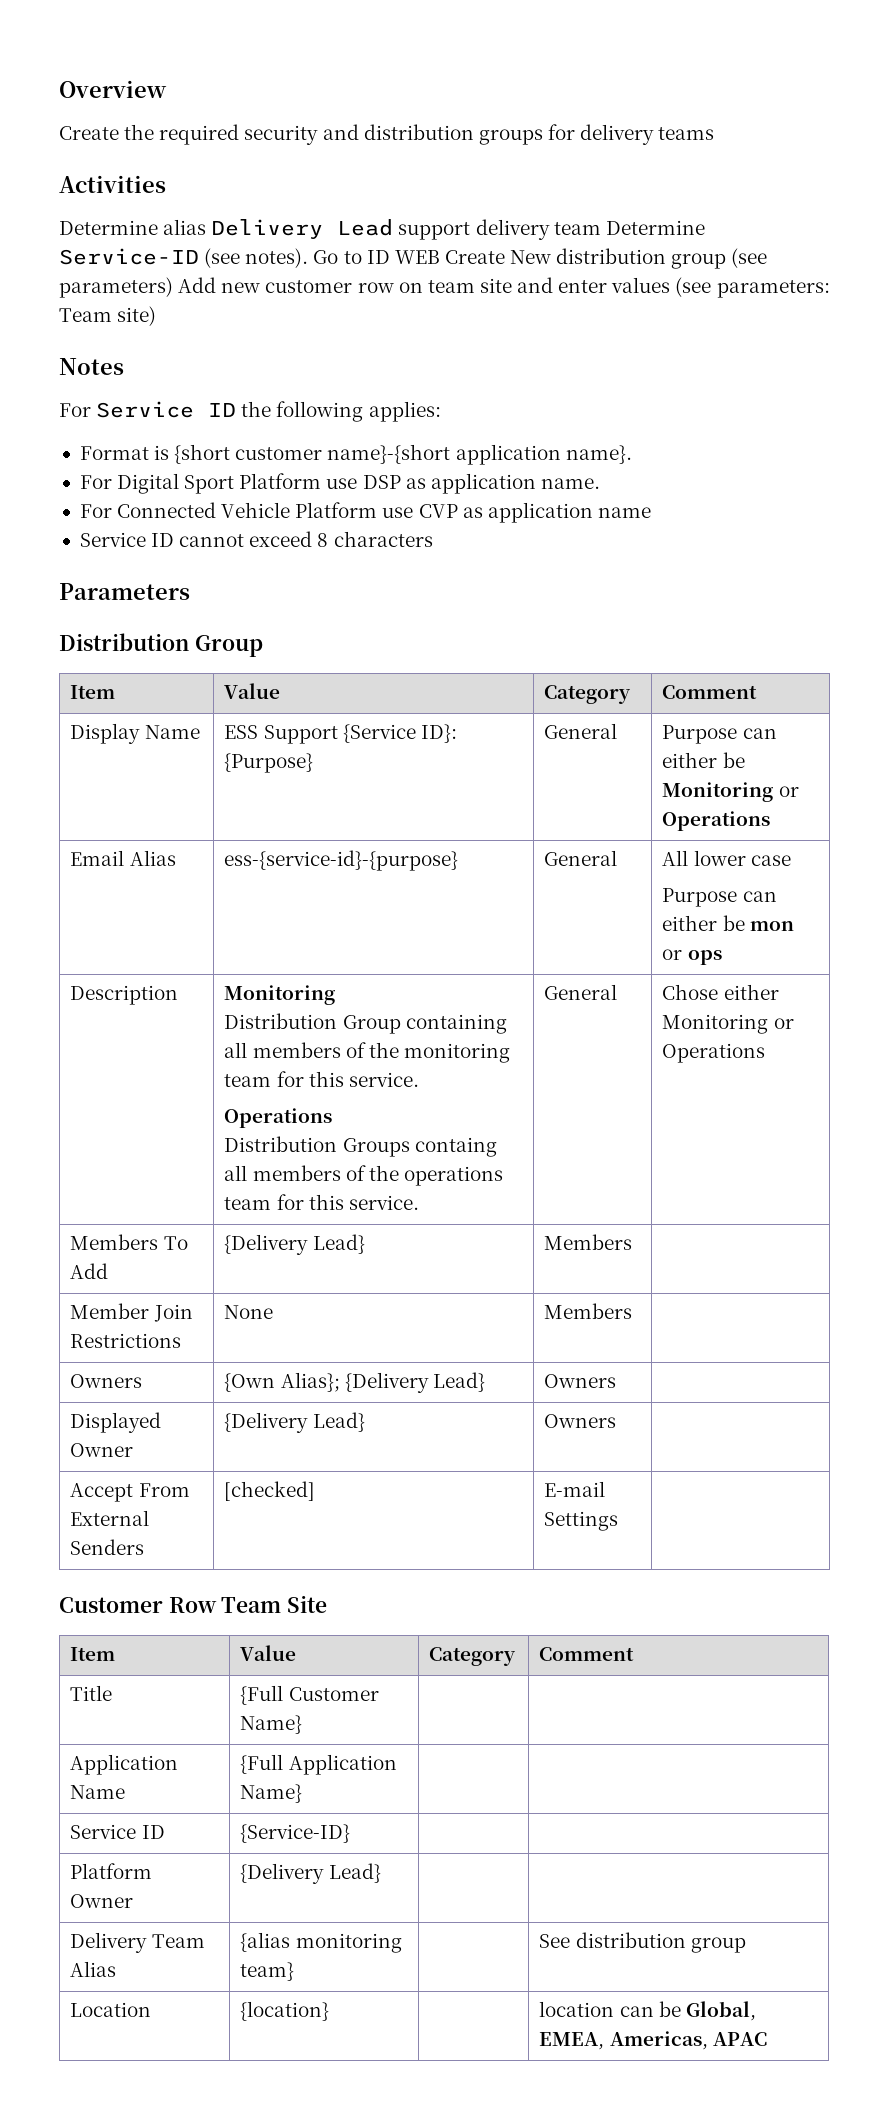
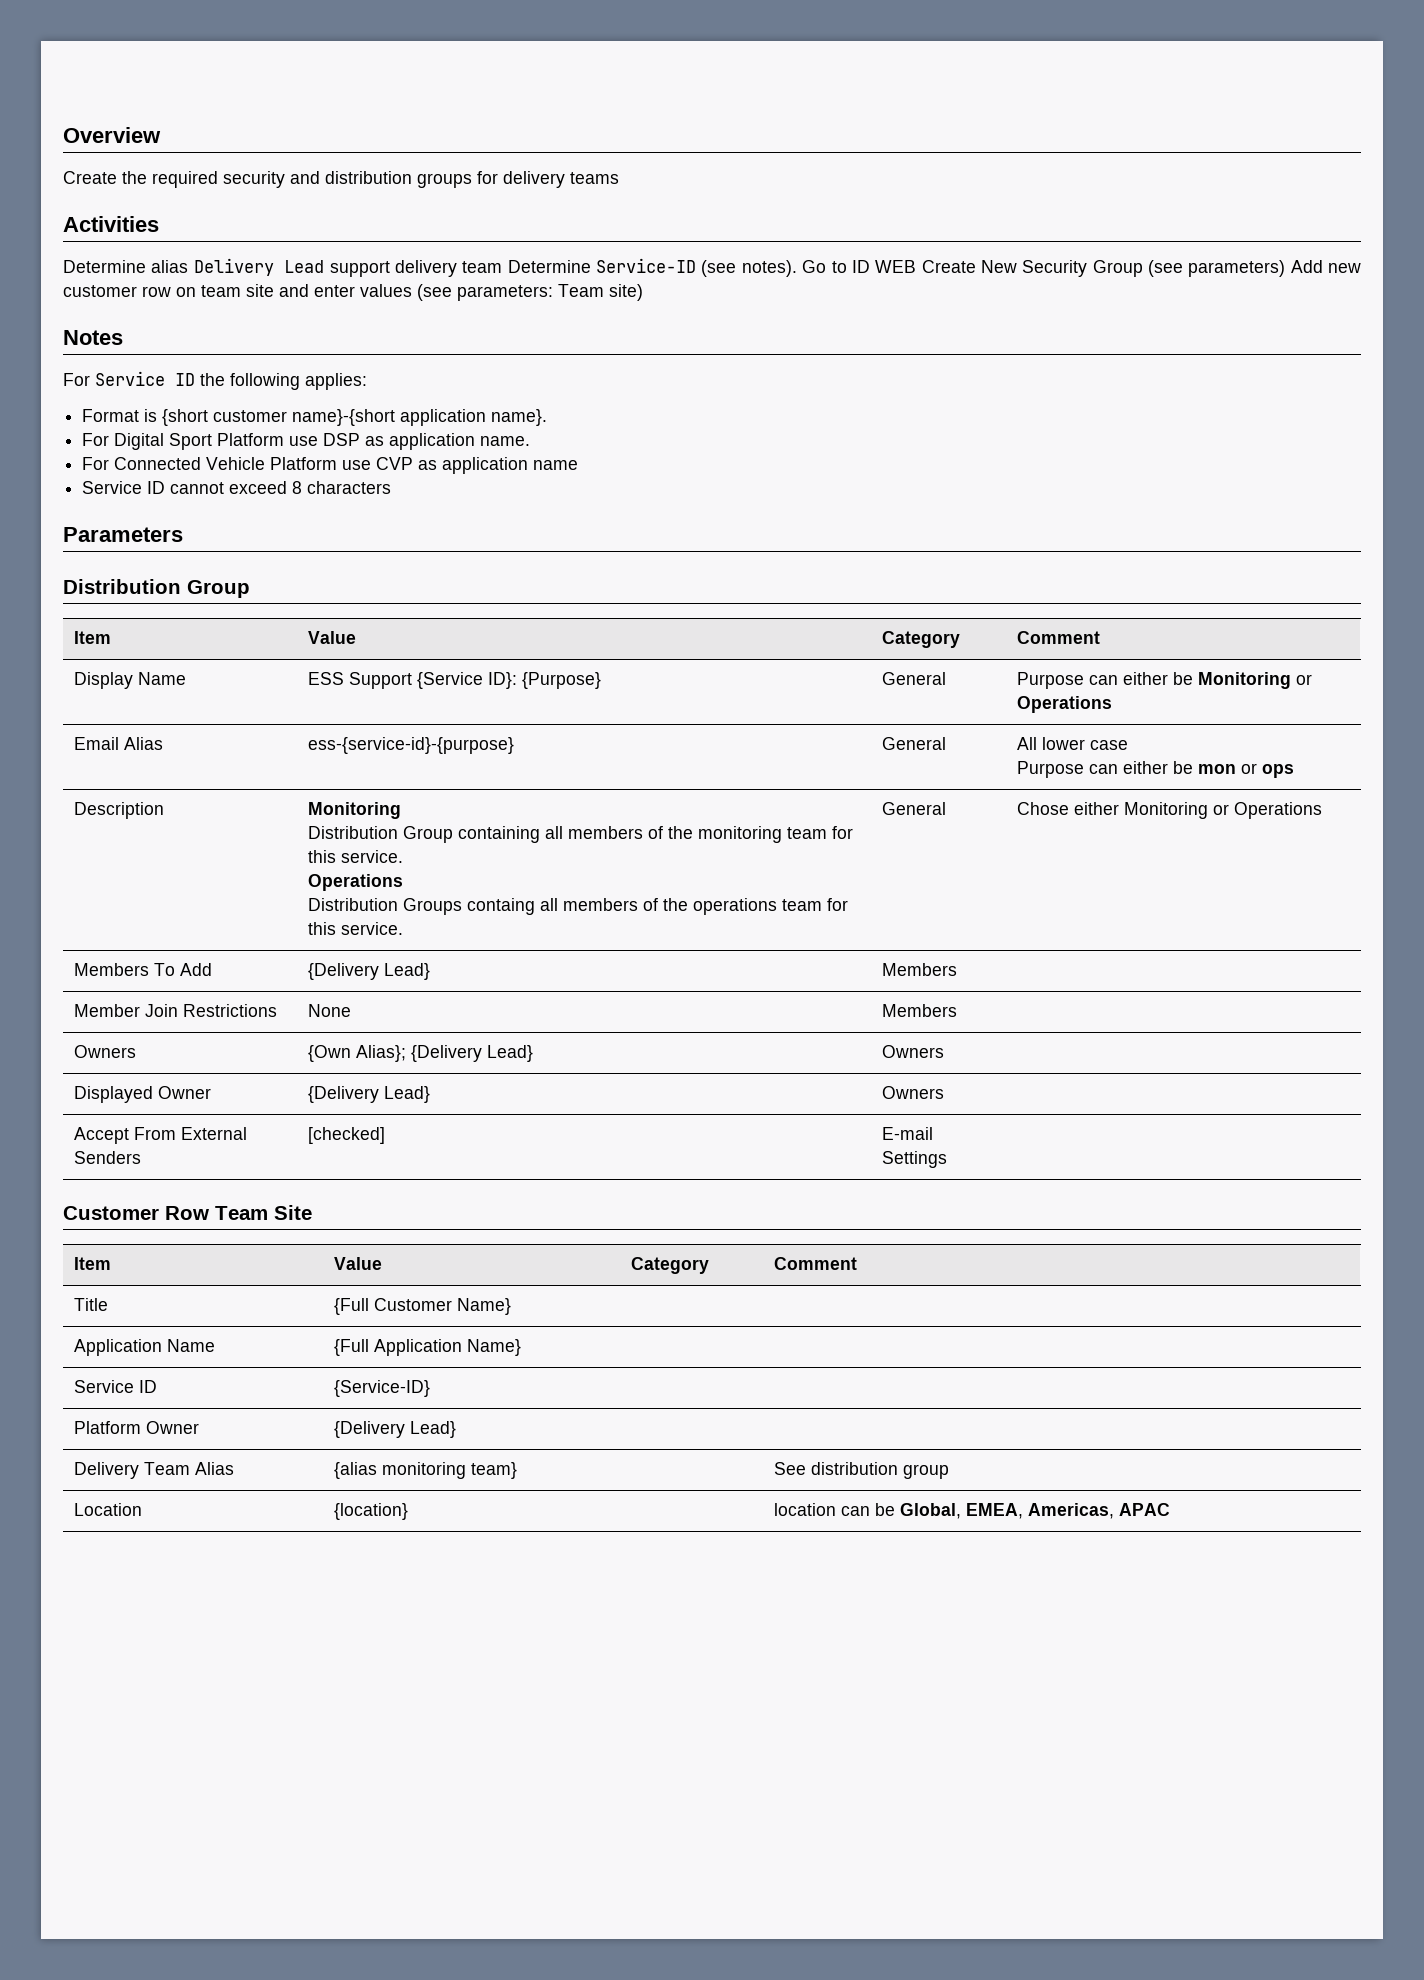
- Go to ID WEB Create New distribution group (see parameters) Add new customer row on team site and enter values (see parameters: Team site)
+ Go to ID WEB Create New Security Group (see parameters) Add new customer row on team site and enter values (see parameters: Team site)

